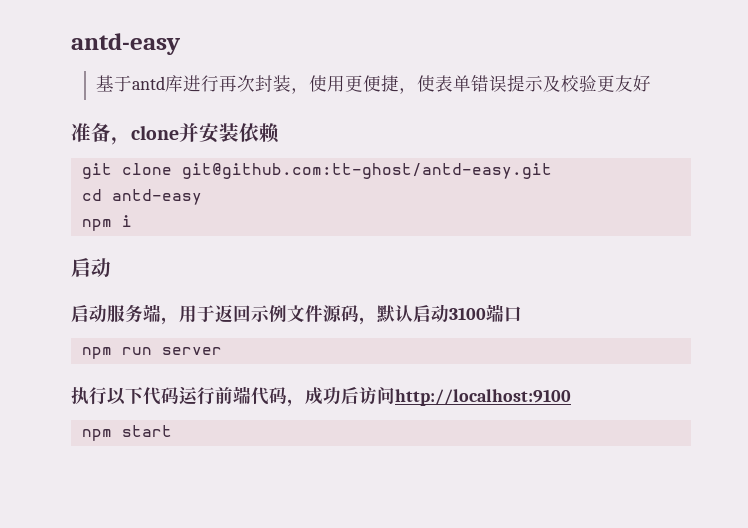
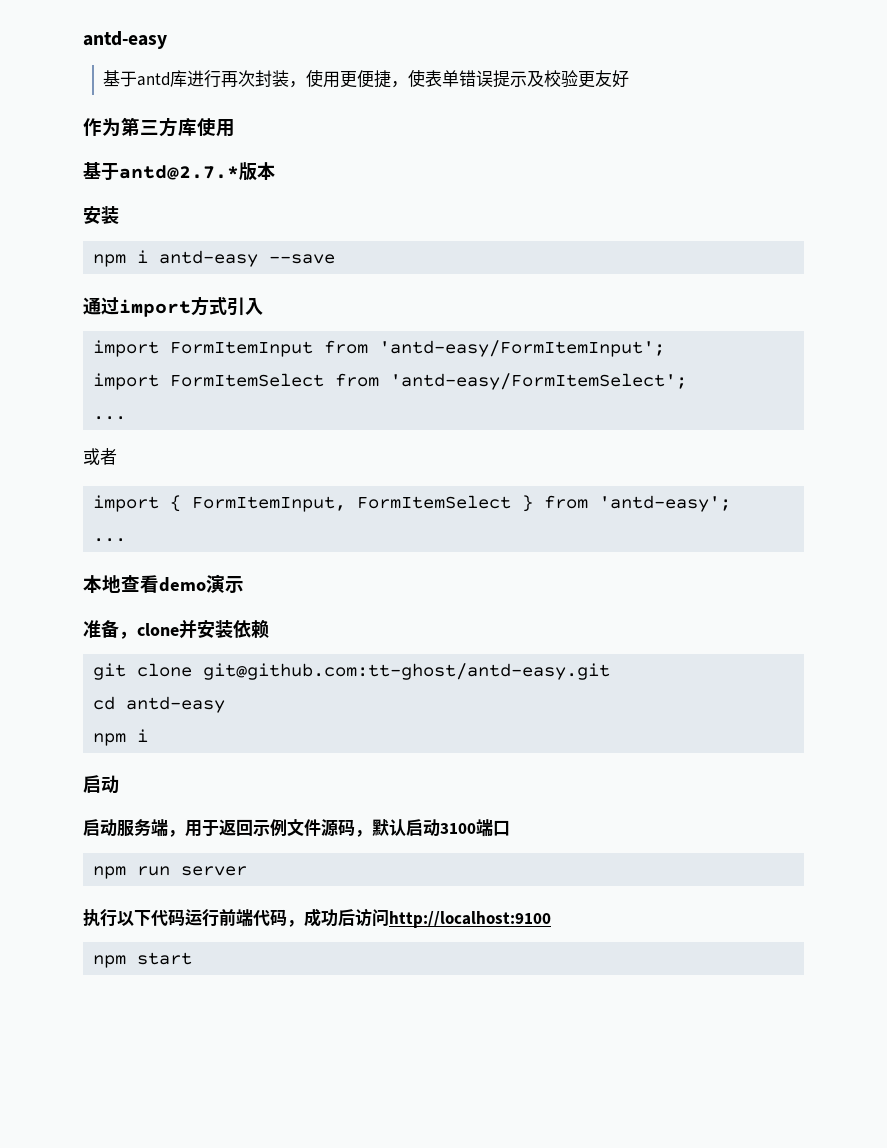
+ 作为第三方库使用
+ 基于antd@2.7.*版本
+ 安装
+ npm i antd-easy --save
+ 通过import方式引入
+ import FormItemInput from 'antd-easy/FormItemInput';
+ import FormItemSelect from 'antd-easy/FormItemSelect';
+ ...
+ 或者
+ import { FormItemInput, FormItemSelect } from 'antd-easy';
+ ...
+ 本地查看demo演示

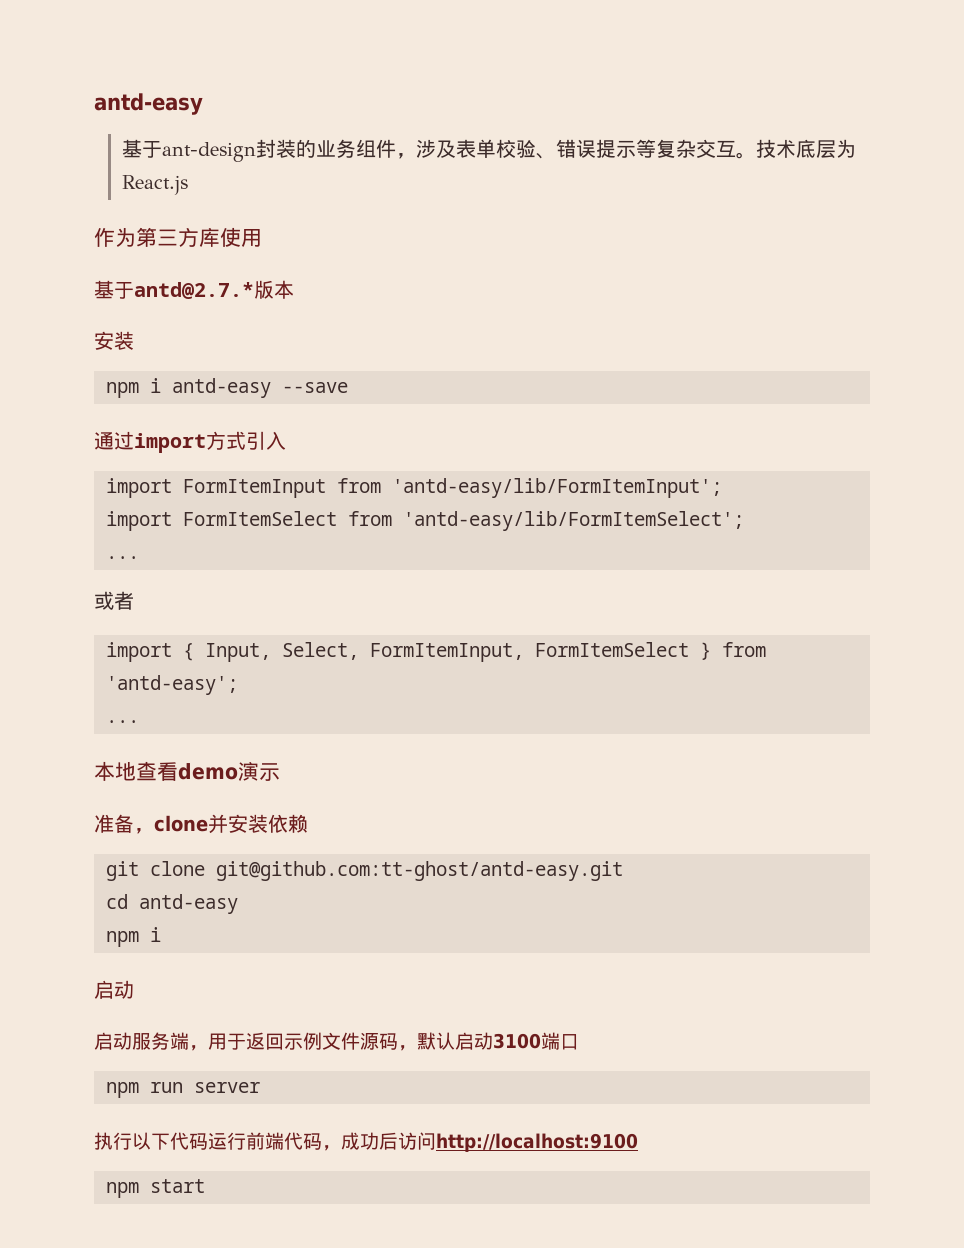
- 基于antd库进行再次封装，使用更便捷，使表单错误提示及校验更友好
+ 基于ant-design封装的业务组件，涉及表单校验、错误提示等复杂交互。技术底层为React.js
- import FormItemInput from 'antd-easy/FormItemInput';
+ import FormItemInput from 'antd-easy/lib/FormItemInput';
- import FormItemSelect from 'antd-easy/FormItemSelect';
+ import FormItemSelect from 'antd-easy/lib/FormItemSelect';
- import { FormItemInput, FormItemSelect } from 'antd-easy';
+ import { Input, Select, FormItemInput, FormItemSelect } from 'antd-easy';

